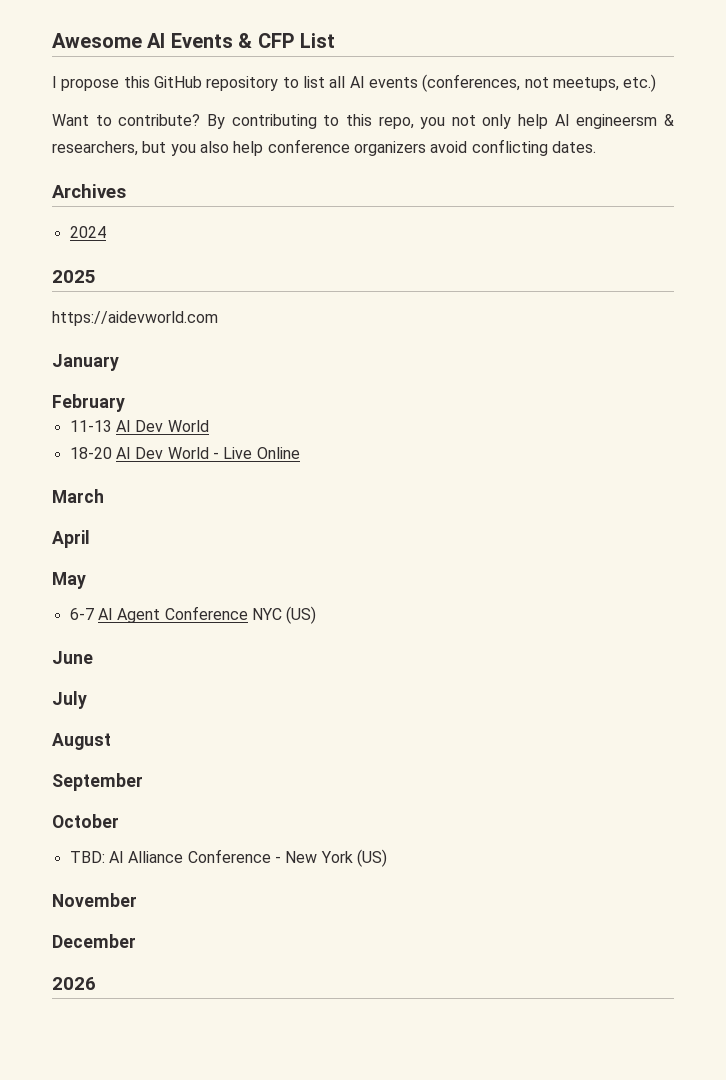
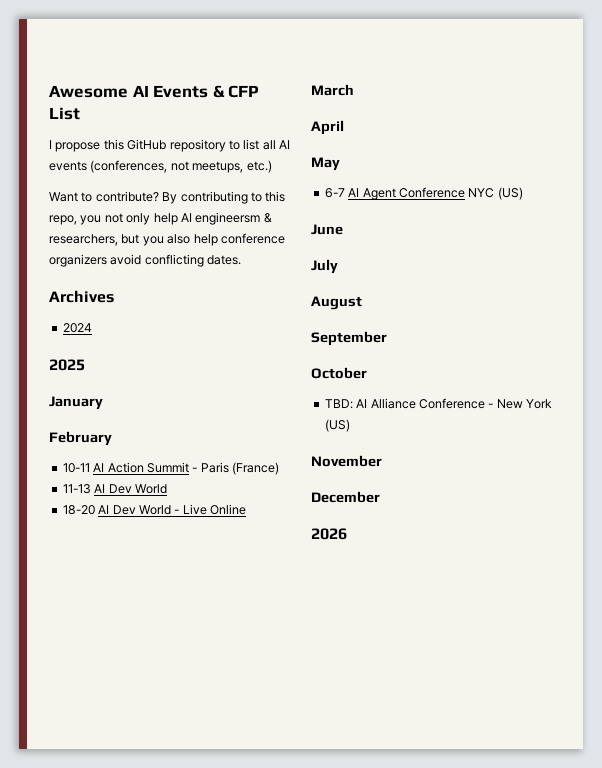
- https://aidevworld.com
+ 10-11 AI Action Summit - Paris (France)

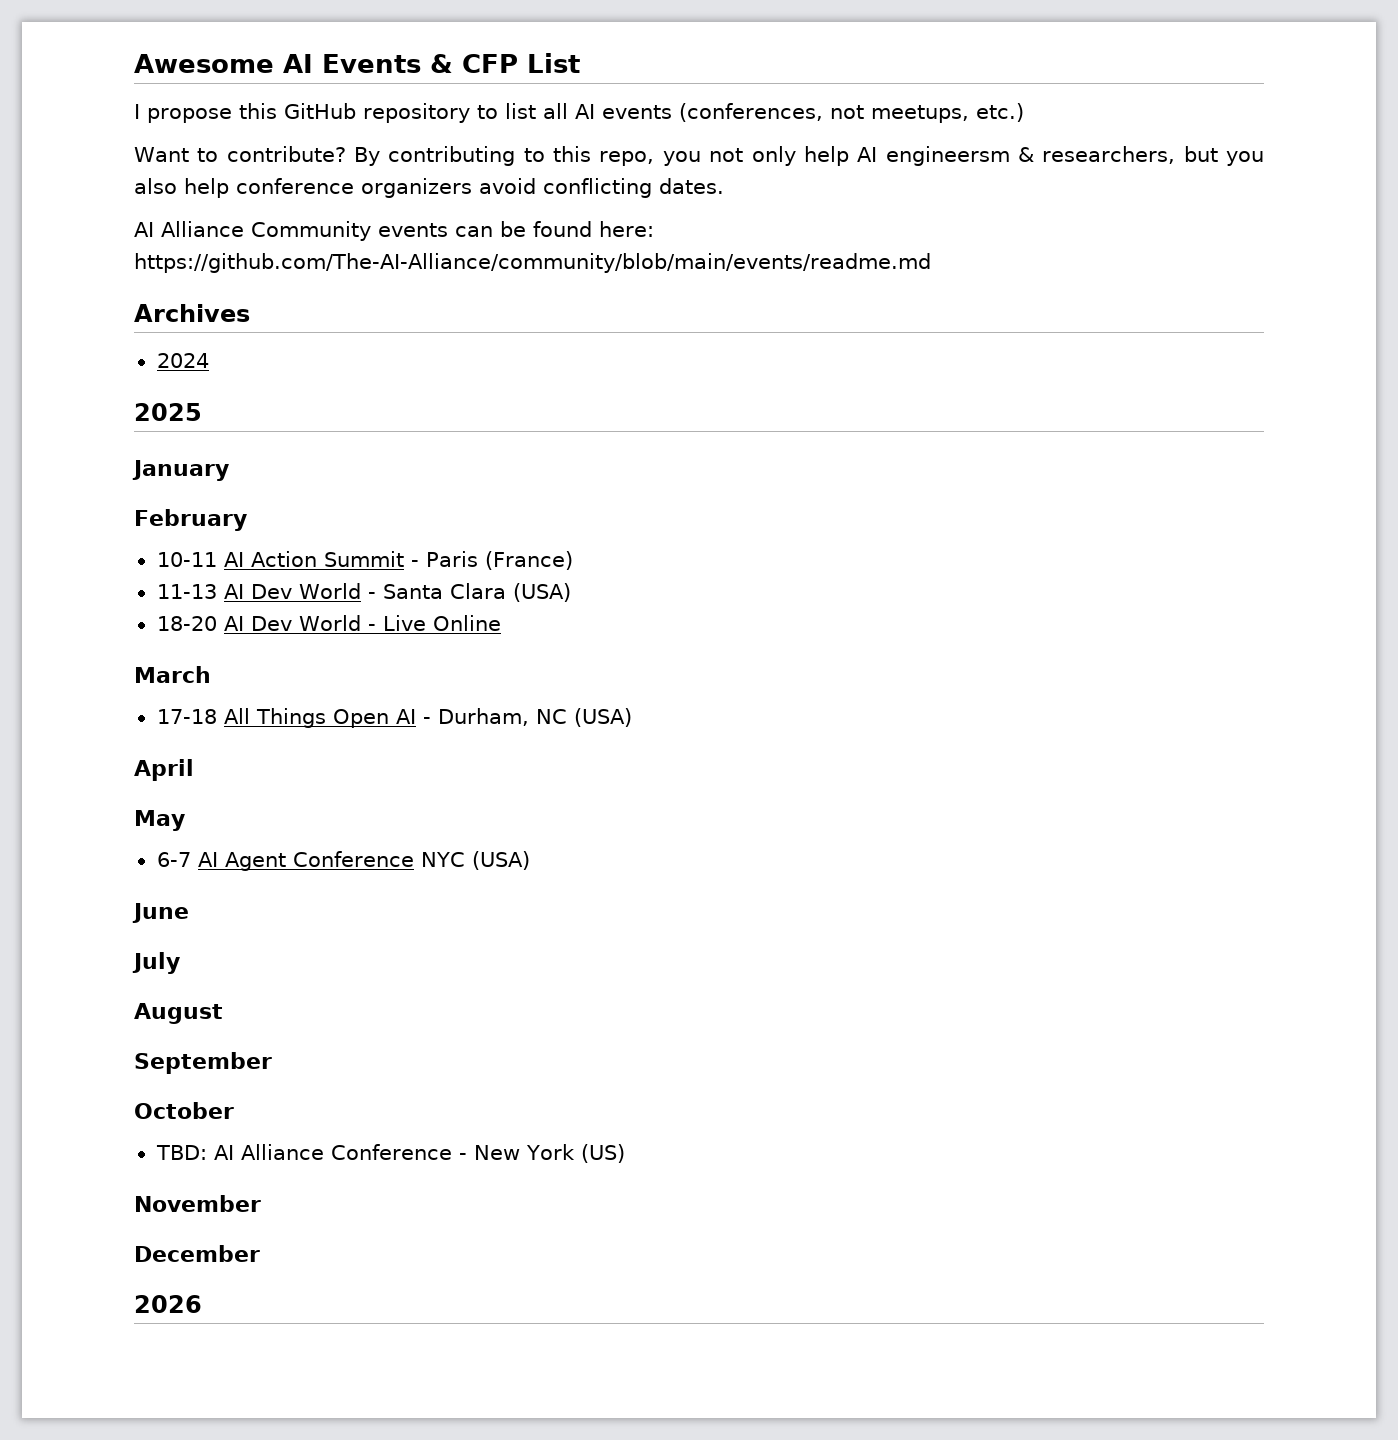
+ AI Alliance Community events can be found here: https://github.com/The-AI-Alliance/community/blob/main/events/readme.md
- 11-13 AI Dev World
+ 11-13 AI Dev World - Santa Clara (USA)
+ 17-18 All Things Open AI - Durham, NC (USA)
- 6-7 AI Agent Conference NYC (US)
+ 6-7 AI Agent Conference NYC (USA)

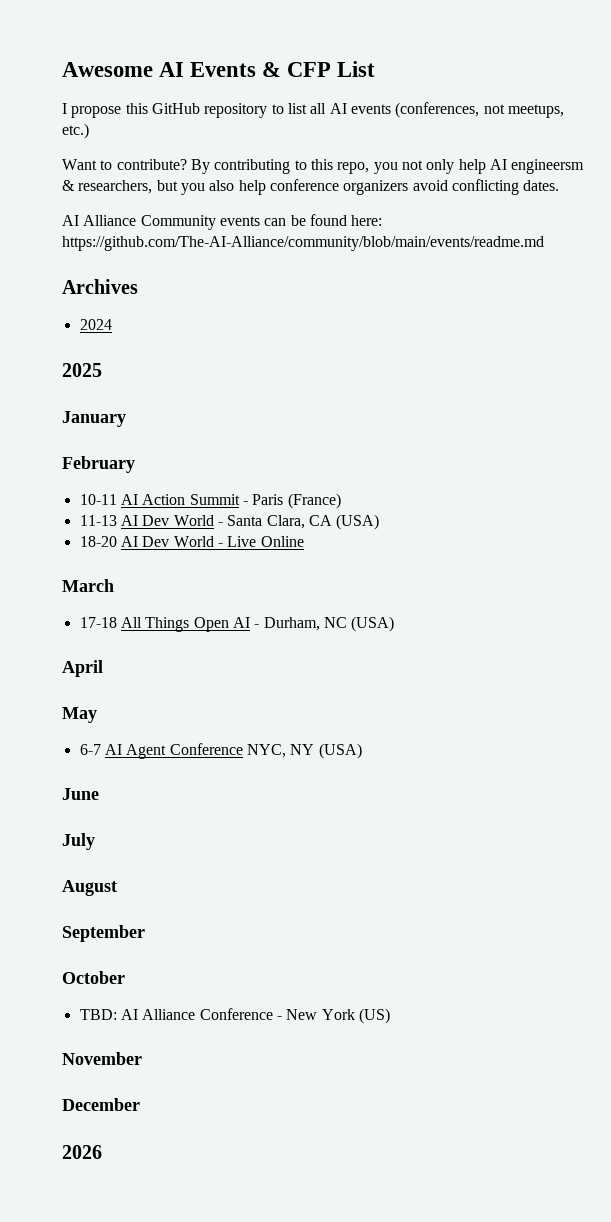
- 11-13 AI Dev World - Santa Clara (USA)
+ 11-13 AI Dev World - Santa Clara, CA (USA)
- 6-7 AI Agent Conference NYC (USA)
+ 6-7 AI Agent Conference NYC, NY (USA)

